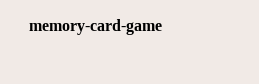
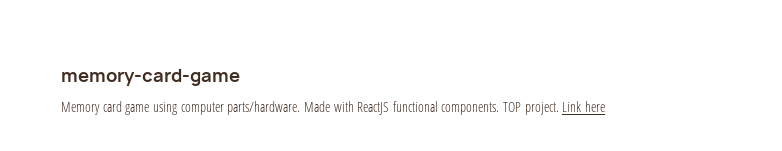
+ Memory card game using computer parts/hardware. Made with ReactJS functional components. TOP project. Link here

